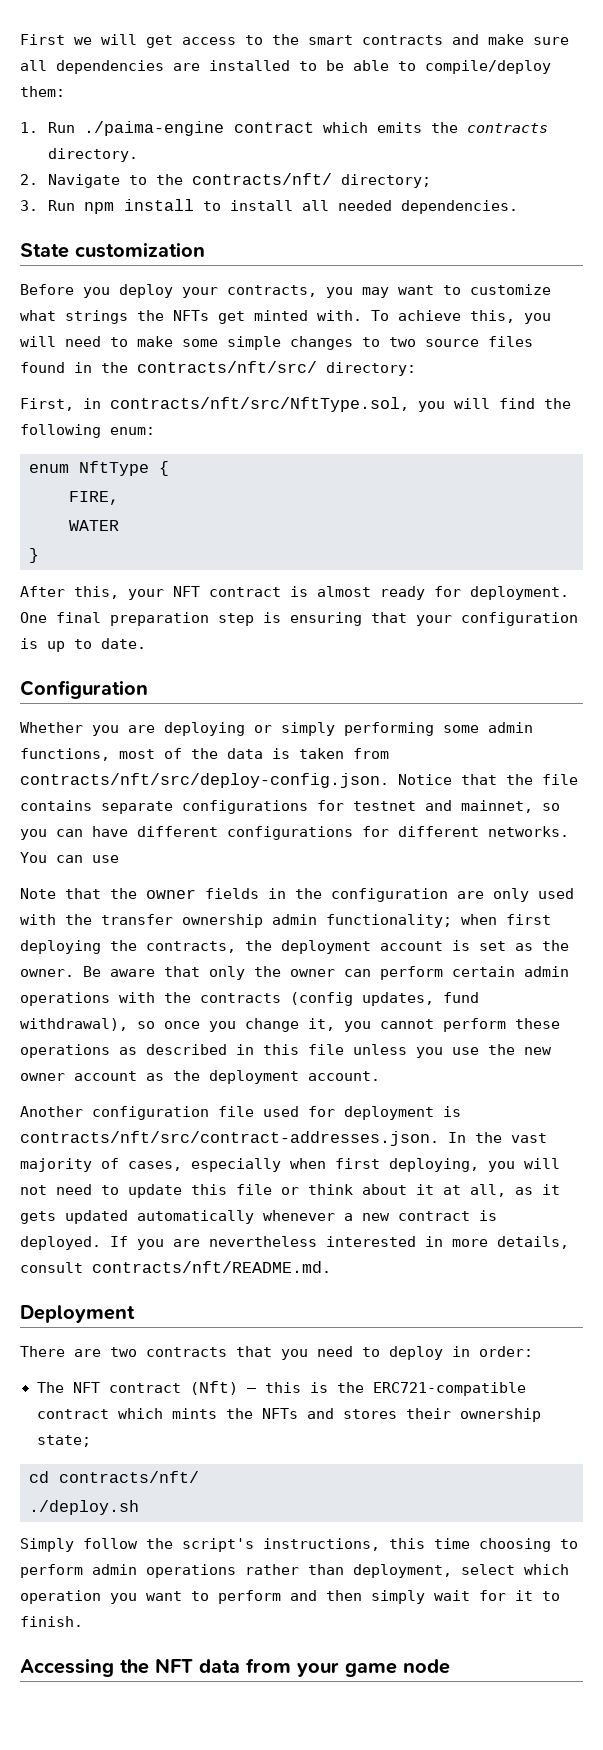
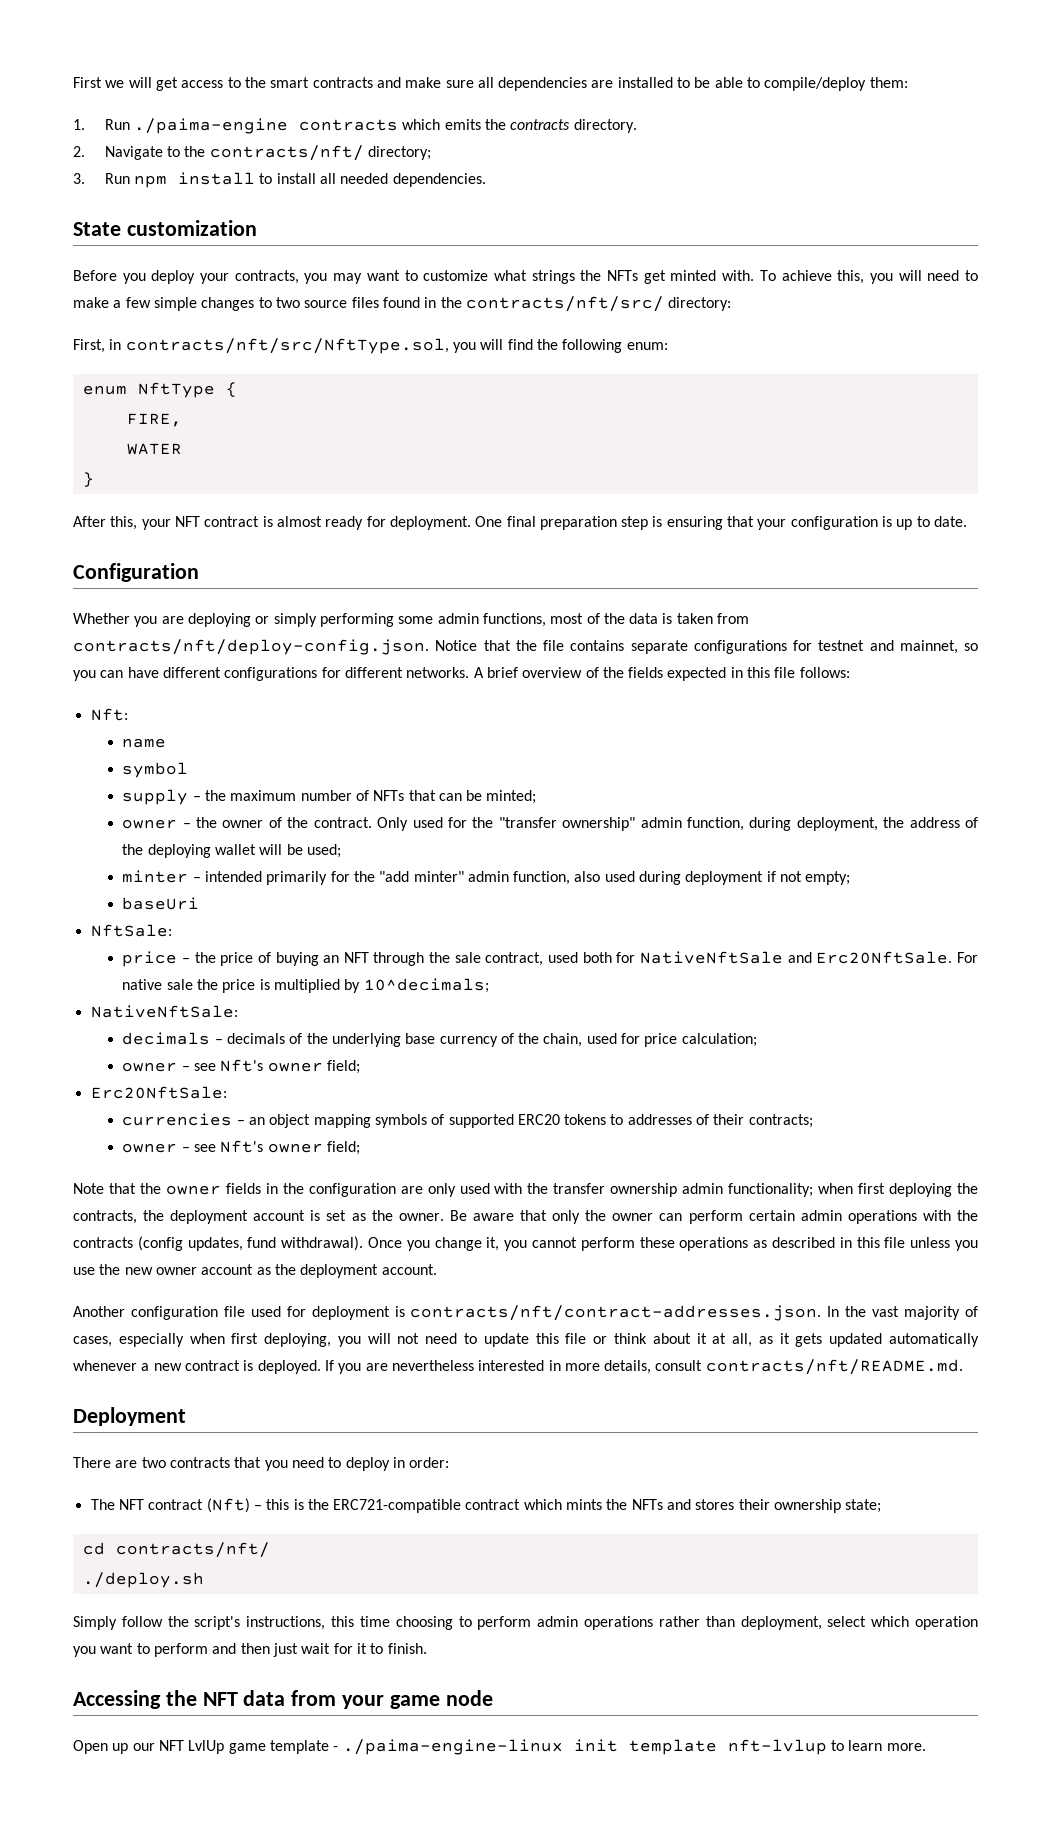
- 1. Run ./paima-engine contract which emits the contracts directory.
+ 1. Run ./paima-engine contracts which emits the contracts directory.
- To achieve this, you will need to make some simple changes to two source files found in the contracts/nft/src/ directory:
+ To achieve this, you will need to make a few simple changes to two source files found in the contracts/nft/src/ directory:
- Whether you are deploying or simply performing some admin functions, most of the data is taken from contracts/nft/src/deploy-config.json. Notice that the file contains separate configurations for testnet and mainnet, so you can have different configurations for different networks.
+ Whether you are deploying or simply performing some admin functions, most of the data is taken from contracts/nft/deploy-config.json. Notice that the file contains separate configurations for testnet and mainnet, so you can have different configurations for different networks.
- You can use
+ A brief overview of the fields expected in this file follows:
+ Nft:
+ name
+ symbol
+ supply – the maximum number of NFTs that can be minted;
+ owner – the owner of the contract. Only used for the "transfer ownership" admin function, during deployment, the address of the deploying wallet will be used;
+ minter – intended primarily for the "add minter" admin function, also used during deployment if not empty;
+ baseUri
+ NftSale:
+ price – the price of buying an NFT through the sale contract, used both for NativeNftSale and Erc20NftSale. For native sale the price is multiplied by 10^decimals;
+ NativeNftSale:
+ decimals – decimals of the underlying base currency of the chain, used for price calculation;
+ owner – see Nft's owner field;
+ Erc20NftSale:
+ currencies – an object mapping symbols of supported ERC20 tokens to addresses of their contracts;
+ owner – see Nft's owner field;
- Be aware that only the owner can perform certain admin operations with the contracts (config updates, fund withdrawal), so once you change it, you cannot perform these operations as described in this file unless you use the new owner account as the deployment account.
+ Be aware that only the owner can perform certain admin operations with the contracts (config updates, fund withdrawal). Once you change it, you cannot perform these operations as described in this file unless you use the new owner account as the deployment account.
- Another configuration file used for deployment is contracts/nft/src/contract-addresses.json. In the vast majority of cases, especially when first deploying, you will not need to update this file or think about it at all, as it gets updated automatically whenever a new contract is deployed.
+ Another configuration file used for deployment is contracts/nft/contract-addresses.json. In the vast majority of cases, especially when first deploying, you will not need to update this file or think about it at all, as it gets updated automatically whenever a new contract is deployed.
- Simply follow the script's instructions, this time choosing to perform admin operations rather than deployment, select which operation you want to perform and then simply wait for it to finish.
+ Simply follow the script's instructions, this time choosing to perform admin operations rather than deployment, select which operation you want to perform and then just wait for it to finish.
+ Open up our NFT LvlUp game template - ./paima-engine-linux init template nft-lvlup to learn more.

